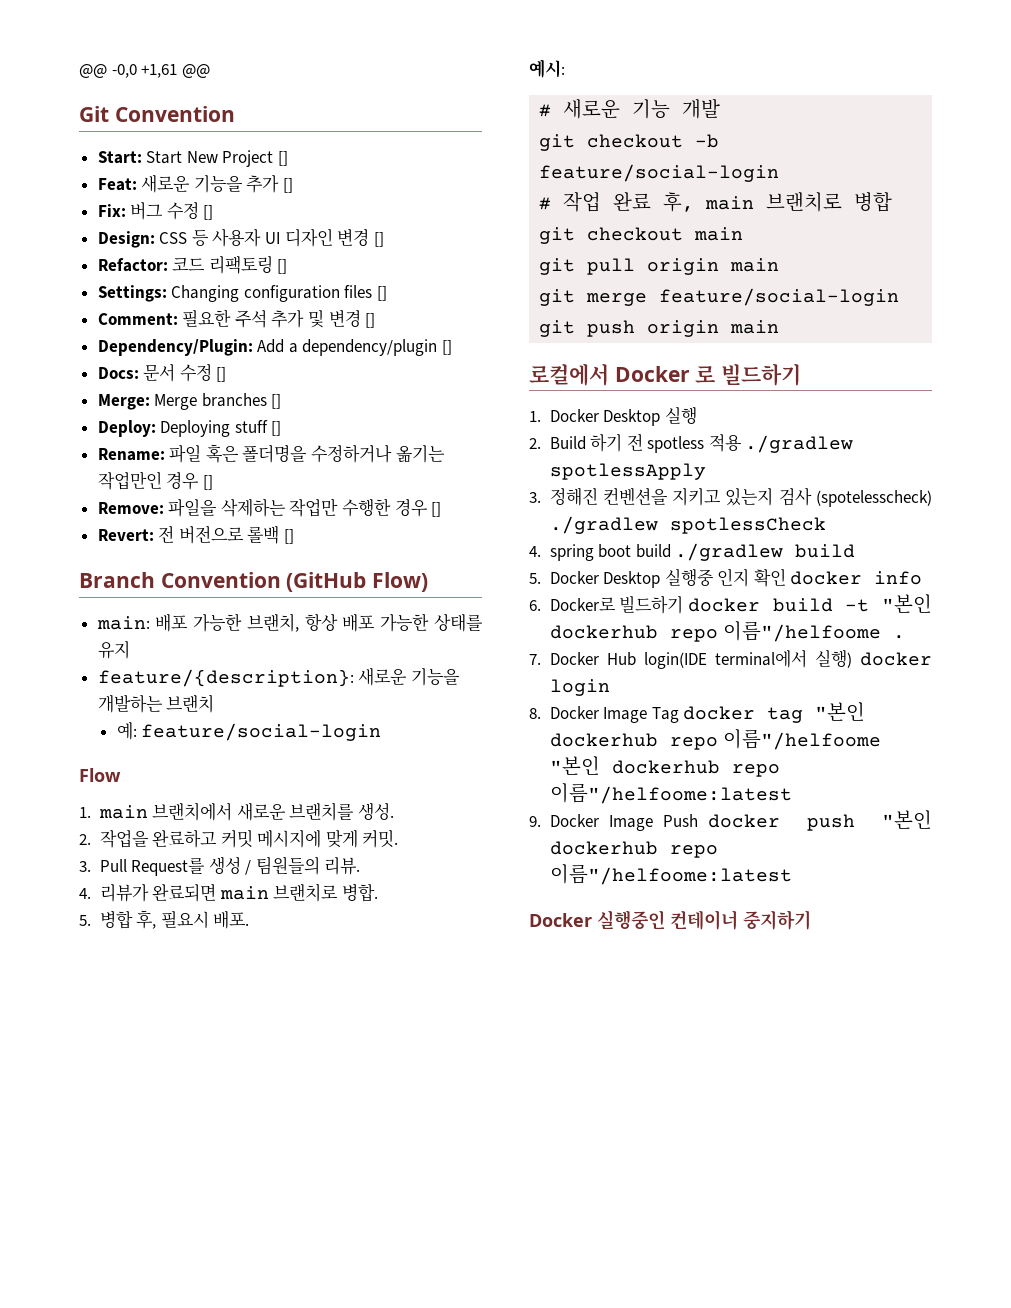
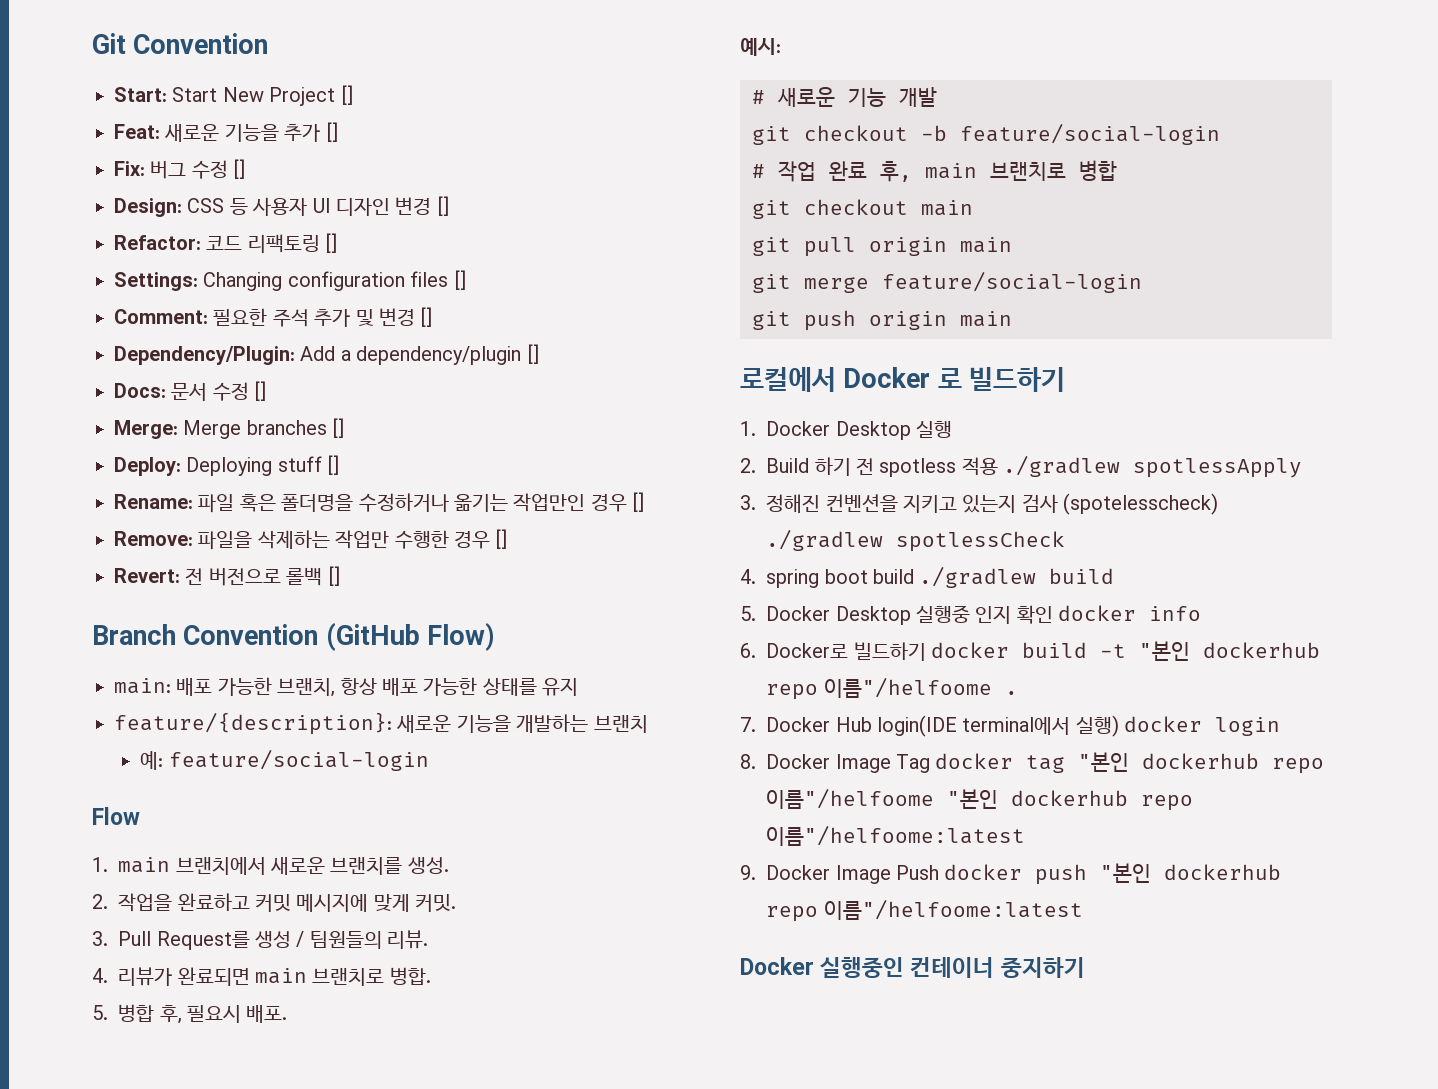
- @@ -0,0 +1,61 @@

